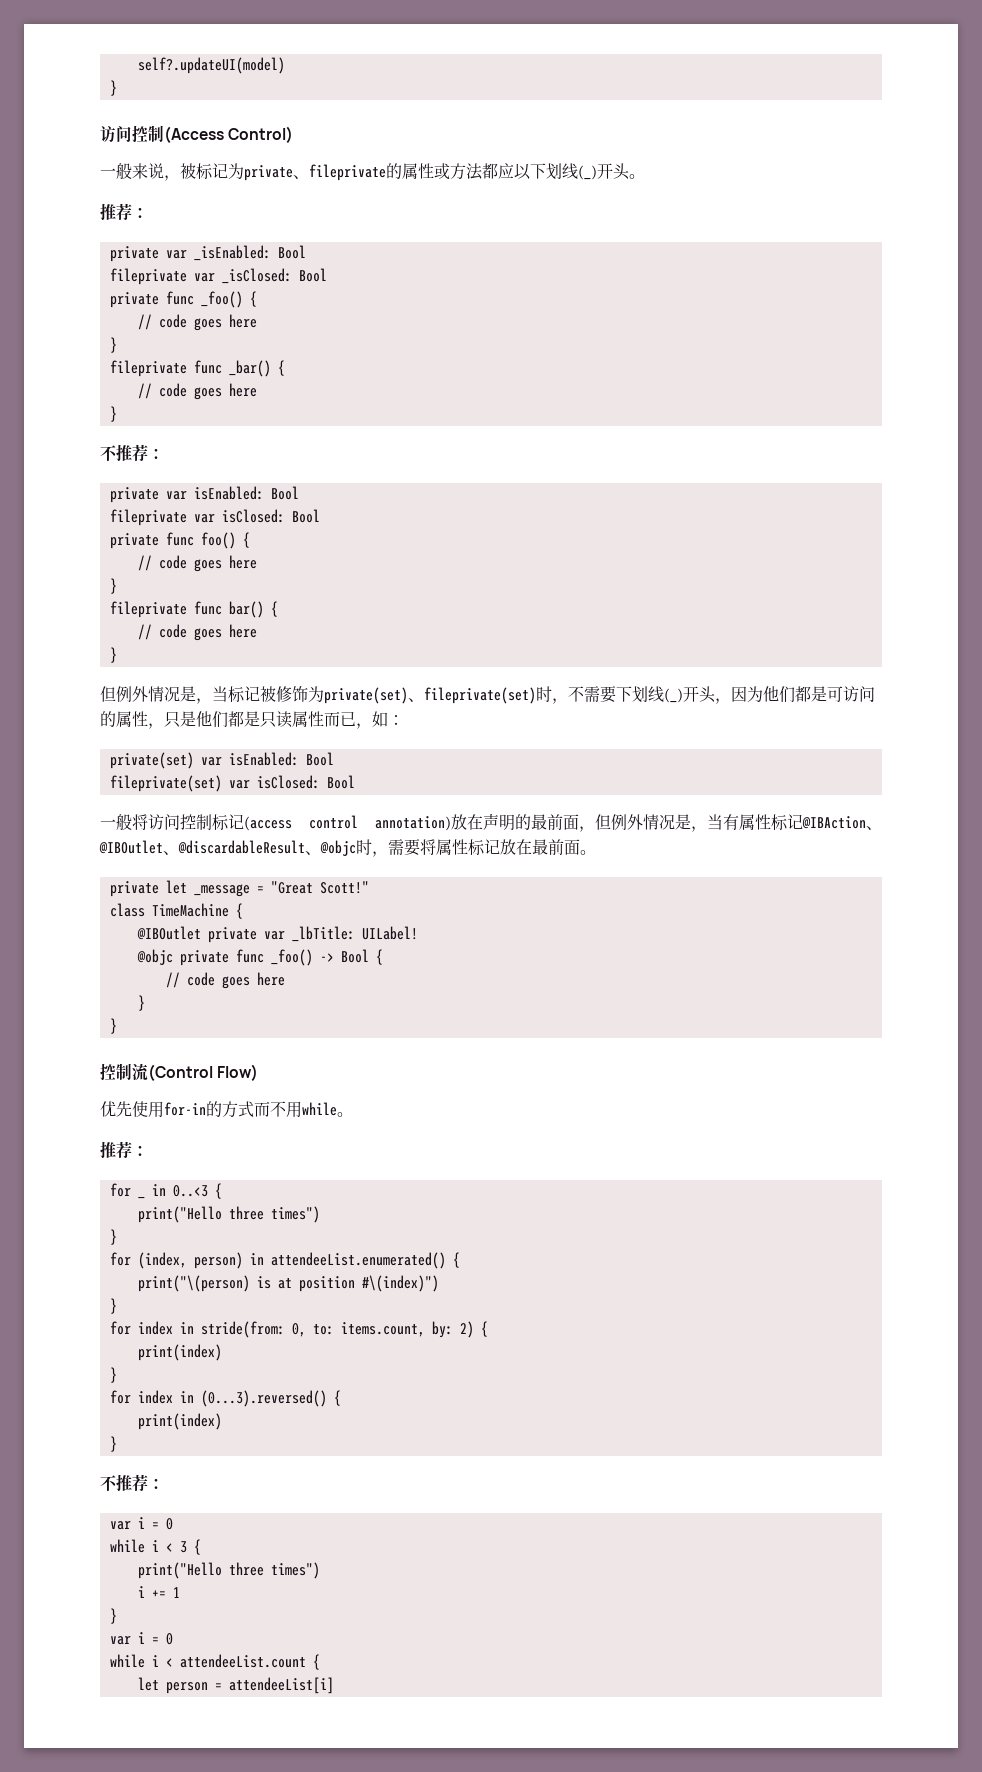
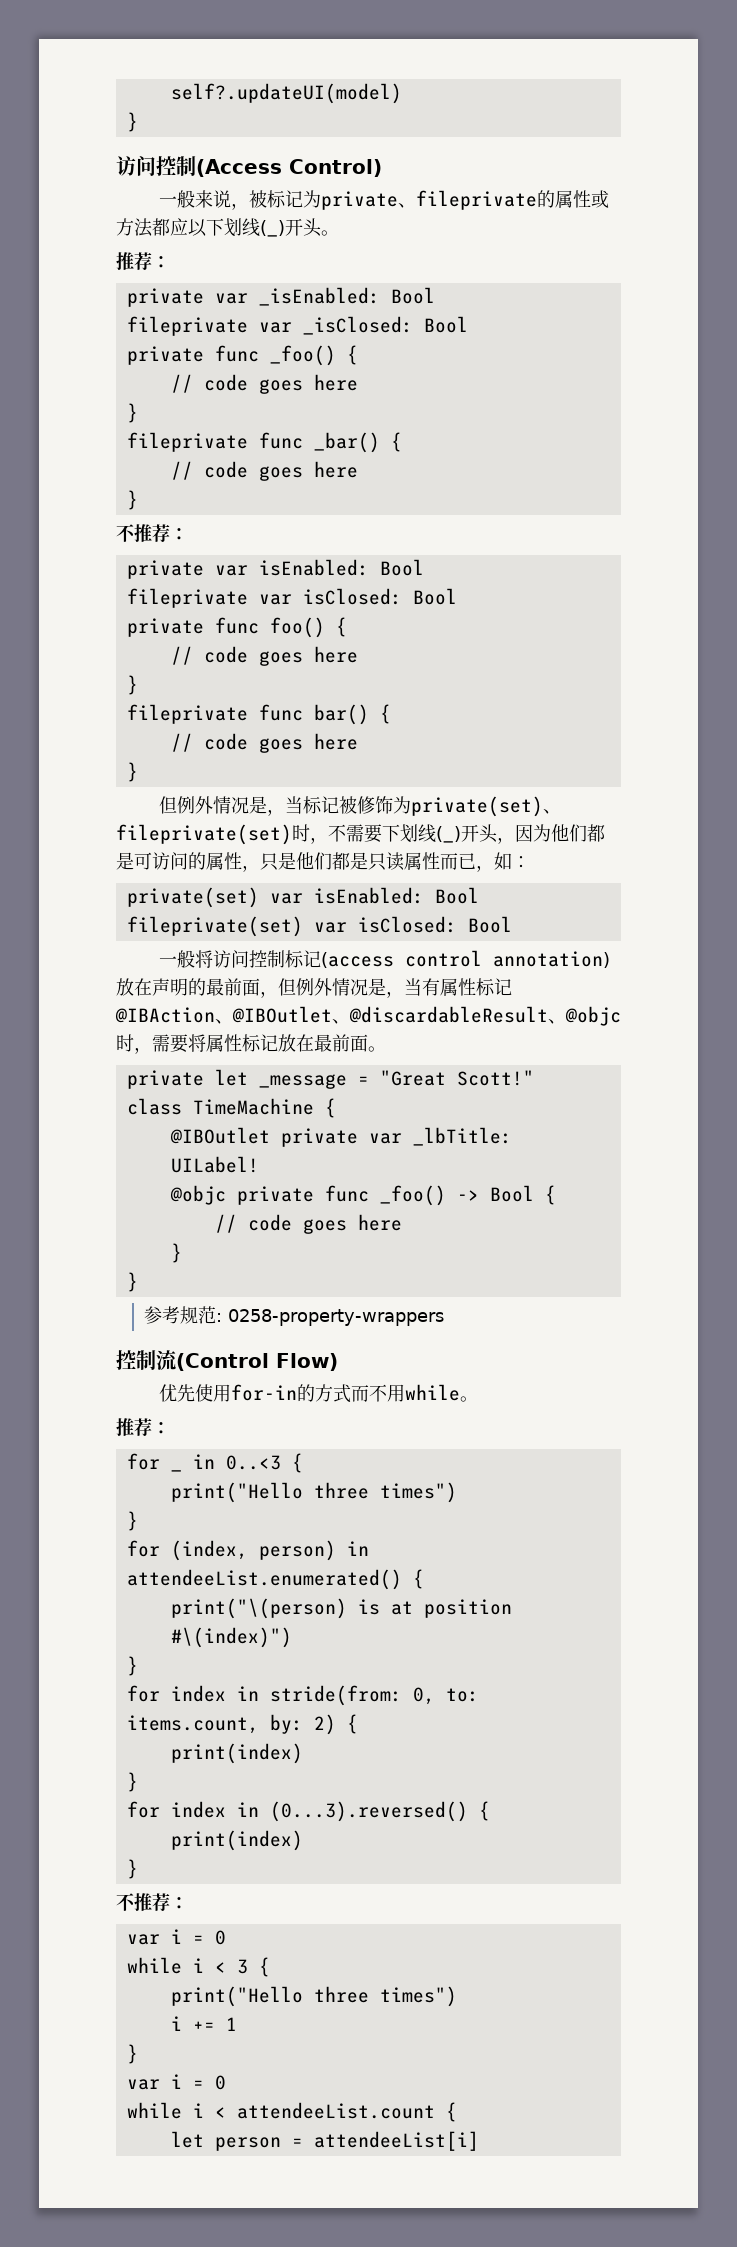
+ 参考规范: 0258-property-wrappers

